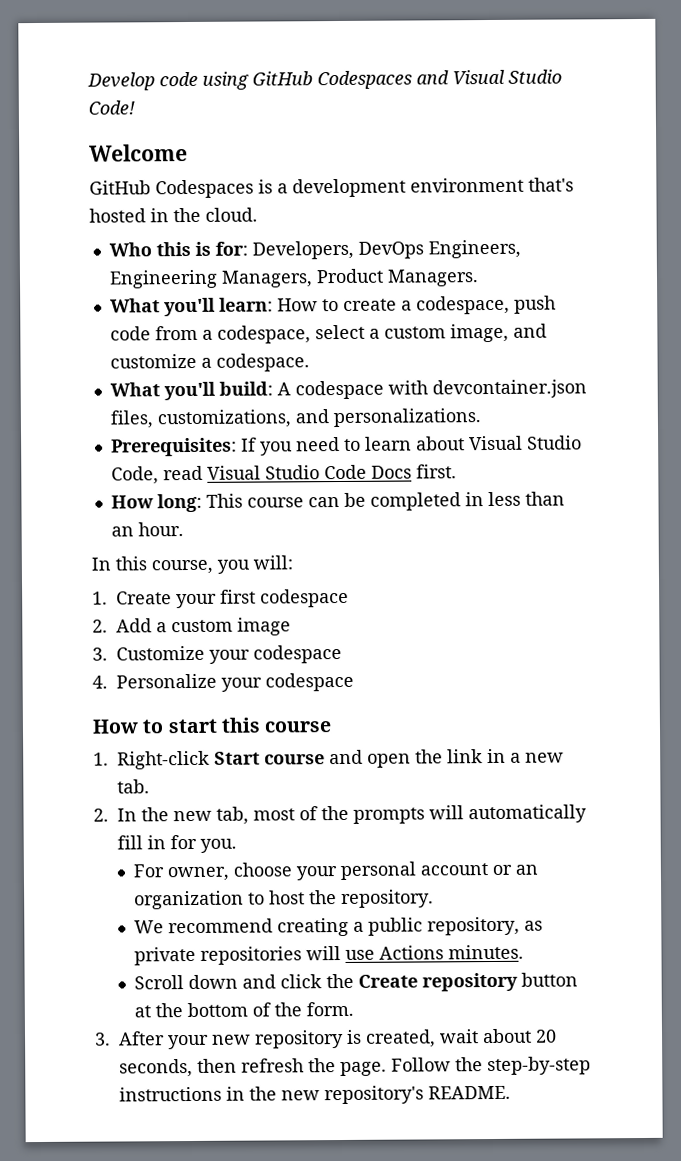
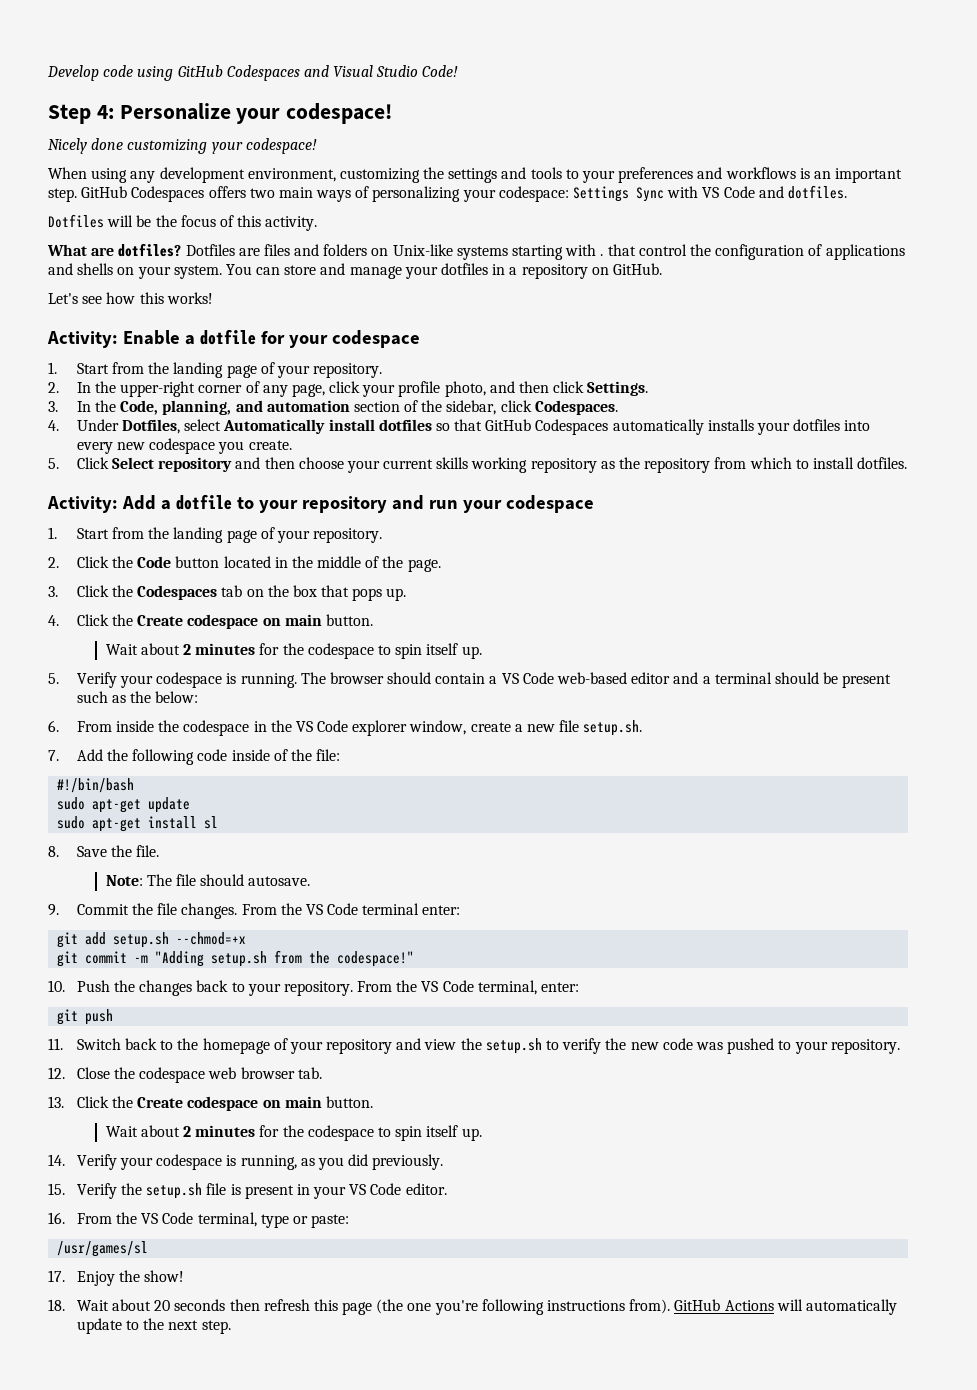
- Welcome
- GitHub Codespaces is a development environment that's hosted in the cloud.
- Who this is for: Developers, DevOps Engineers, Engineering Managers, Product Managers.
- What you'll learn: How to create a codespace, push code from a codespace, select a custom image, and customize a codespace.
- What you'll build: A codespace with devcontainer.json files, customizations, and personalizations.
- Prerequisites: If you need to learn about Visual Studio Code, read Visual Studio Code Docs first.
- How long: This course can be completed in less than an hour.
- In this course, you will:
- 1. Create your first codespace
- 2. Add a custom image
- 3. Customize your codespace
- 4. Personalize your codespace
- How to start this course
- 1. Right-click Start course and open the link in a new tab.
- 2. In the new tab, most of the prompts will automatically fill in for you.
- For owner, choose your personal account or an organization to host the repository.
- We recommend creating a public repository, as private repositories will use Actions minutes.
- Scroll down and click the Create repository button at the bottom of the form.
- 3. After your new repository is created, wait about 20 seconds, then refresh the page. Follow the step-by-step instructions in the new repository's README.
+ Step 4: Personalize your codespace!
+ Nicely done customizing your codespace!
+ When using any development environment, customizing the settings and tools to your preferences and workflows is an important step. GitHub Codespaces offers two main ways of personalizing your codespace: Settings Sync with VS Code and dotfiles.
+ Dotfiles will be the focus of this activity.
+ What are dotfiles? Dotfiles are files and folders on Unix-like systems starting with . that control the configuration of applications and shells on your system. You can store and manage your dotfiles in a repository on GitHub.
+ Let's see how this works!
+ Activity: Enable a dotfile for your codespace
+ 1. Start from the landing page of your repository.
+ 2. In the upper-right corner of any page, click your profile photo, and then click Settings.
+ 3. In the Code, planning, and automation section of the sidebar, click Codespaces.
+ 4. Under Dotfiles, select Automatically install dotfiles so that GitHub Codespaces automatically installs your dotfiles into every new codespace you create.
+ 5. Click Select repository and then choose your current skills working repository as the repository from which to install dotfiles.
+ Activity: Add a dotfile to your repository and run your codespace
+ 1. Start from the landing page of your repository.
+ 2. Click the Code button located in the middle of the page.
+ 3. Click the Codespaces tab on the box that pops up.
+ 4. Click the Create codespace on main button.
+ Wait about 2 minutes for the codespace to spin itself up.
+ 5. Verify your codespace is running. The browser should contain a VS Code web-based editor and a terminal should be present such as the below:
+ 6. From inside the codespace in the VS Code explorer window, create a new file setup.sh.
+ 7. Add the following code inside of the file:
+ #!/bin/bash
+ sudo apt-get update
+ sudo apt-get install sl
+ 8. Save the file.
+ Note: The file should autosave.
+ 9. Commit the file changes. From the VS Code terminal enter:
+ git add setup.sh --chmod=+x
+ git commit -m "Adding setup.sh from the codespace!"
+ 10. Push the changes back to your repository. From the VS Code terminal, enter:
+ git push
+ 11. Switch back to the homepage of your repository and view the setup.sh to verify the new code was pushed to your repository.
+ 12. Close the codespace web browser tab.
+ 13. Click the Create codespace on main button.
+ Wait about 2 minutes for the codespace to spin itself up.
+ 14. Verify your codespace is running, as you did previously.
+ 15. Verify the setup.sh file is present in your VS Code editor.
+ 16. From the VS Code terminal, type or paste:
+ /usr/games/sl
+ 17. Enjoy the show!
+ 18. Wait about 20 seconds then refresh this page (the one you're following instructions from). GitHub Actions will automatically update to the next step.

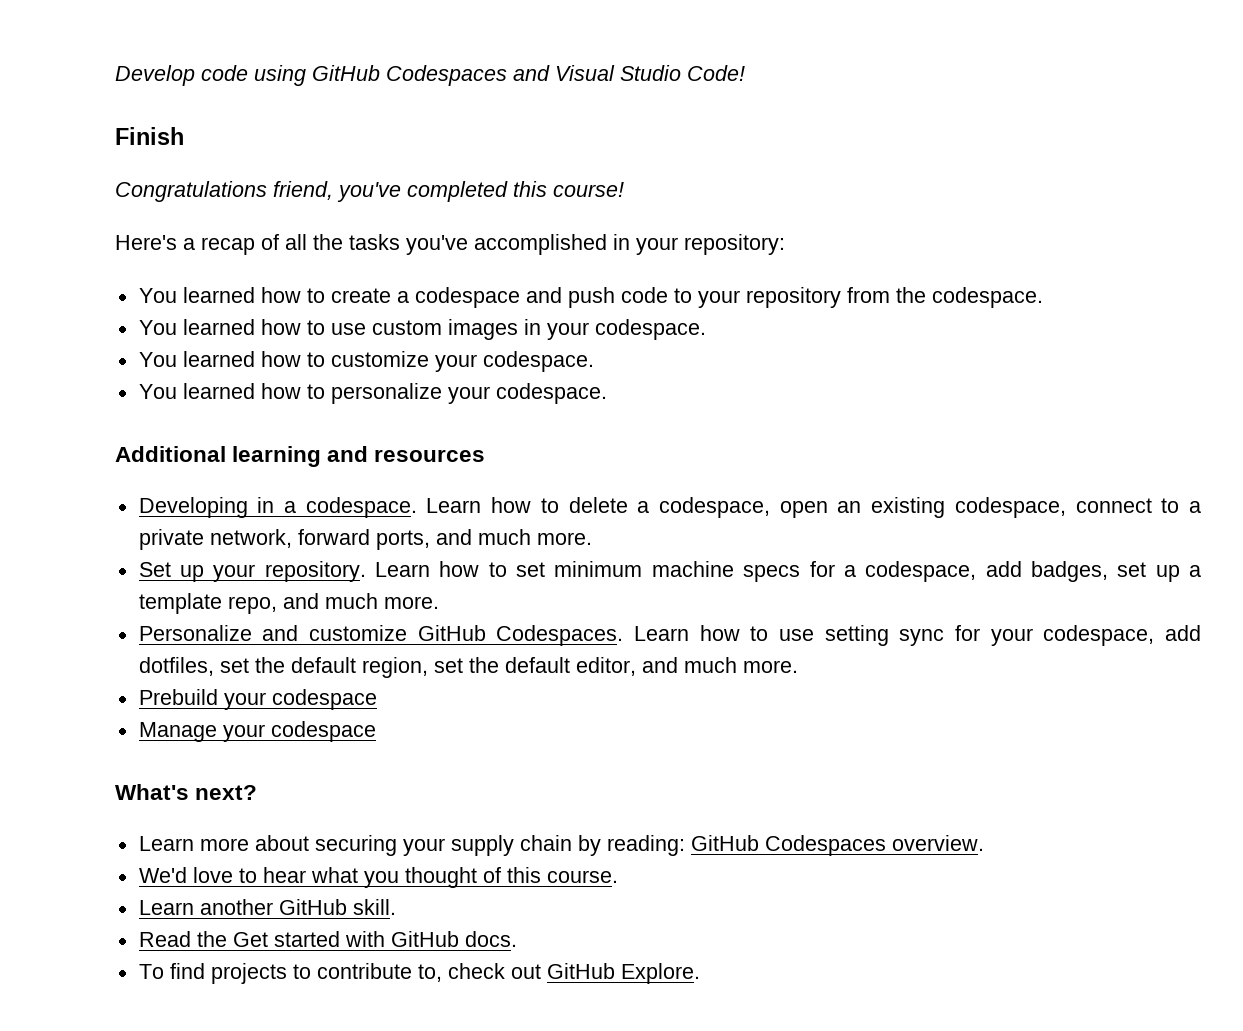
- Step 4: Personalize your codespace!
- Nicely done customizing your codespace!
- When using any development environment, customizing the settings and tools to your preferences and workflows is an important step. GitHub Codespaces offers two main ways of personalizing your codespace: Settings Sync with VS Code and dotfiles.
- Dotfiles will be the focus of this activity.
- What are dotfiles? Dotfiles are files and folders on Unix-like systems starting with . that control the configuration of applications and shells on your system. You can store and manage your dotfiles in a repository on GitHub.
- Let's see how this works!
- Activity: Enable a dotfile for your codespace
- 1. Start from the landing page of your repository.
- 2. In the upper-right corner of any page, click your profile photo, and then click Settings.
- 3. In the Code, planning, and automation section of the sidebar, click Codespaces.
- 4. Under Dotfiles, select Automatically install dotfiles so that GitHub Codespaces automatically installs your dotfiles into every new codespace you create.
- 5. Click Select repository and then choose your current skills working repository as the repository from which to install dotfiles.
- Activity: Add a dotfile to your repository and run your codespace
- 1. Start from the landing page of your repository.
- 2. Click the Code button located in the middle of the page.
- 3. Click the Codespaces tab on the box that pops up.
- 4. Click the Create codespace on main button.
- Wait about 2 minutes for the codespace to spin itself up.
- 5. Verify your codespace is running. The browser should contain a VS Code web-based editor and a terminal should be present such as the below:
- 6. From inside the codespace in the VS Code explorer window, create a new file setup.sh.
- 7. Add the following code inside of the file:
- #!/bin/bash
- sudo apt-get update
- sudo apt-get install sl
- 8. Save the file.
- Note: The file should autosave.
- 9. Commit the file changes. From the VS Code terminal enter:
- git add setup.sh --chmod=+x
- git commit -m "Adding setup.sh from the codespace!"
- 10. Push the changes back to your repository. From the VS Code terminal, enter:
- git push
- 11. Switch back to the homepage of your repository and view the setup.sh to verify the new code was pushed to your repository.
- 12. Close the codespace web browser tab.
- 13. Click the Create codespace on main button.
- Wait about 2 minutes for the codespace to spin itself up.
- 14. Verify your codespace is running, as you did previously.
- 15. Verify the setup.sh file is present in your VS Code editor.
- 16. From the VS Code terminal, type or paste:
- /usr/games/sl
- 17. Enjoy the show!
- 18. Wait about 20 seconds then refresh this page (the one you're following instructions from). GitHub Actions will automatically update to the next step.
+ Finish
+ Congratulations friend, you've completed this course!
+ Here's a recap of all the tasks you've accomplished in your repository:
+ You learned how to create a codespace and push code to your repository from the codespace.
+ You learned how to use custom images in your codespace.
+ You learned how to customize your codespace.
+ You learned how to personalize your codespace.
+ Additional learning and resources
+ Developing in a codespace. Learn how to delete a codespace, open an existing codespace, connect to a private network, forward ports, and much more.
+ Set up your repository. Learn how to set minimum machine specs for a codespace, add badges, set up a template repo, and much more.
+ Personalize and customize GitHub Codespaces. Learn how to use setting sync for your codespace, add dotfiles, set the default region, set the default editor, and much more.
+ Prebuild your codespace
+ Manage your codespace
+ What's next?
+ Learn more about securing your supply chain by reading: GitHub Codespaces overview.
+ We'd love to hear what you thought of this course.
+ Learn another GitHub skill.
+ Read the Get started with GitHub docs.
+ To find projects to contribute to, check out GitHub Explore.

